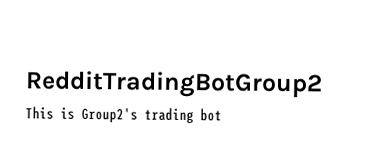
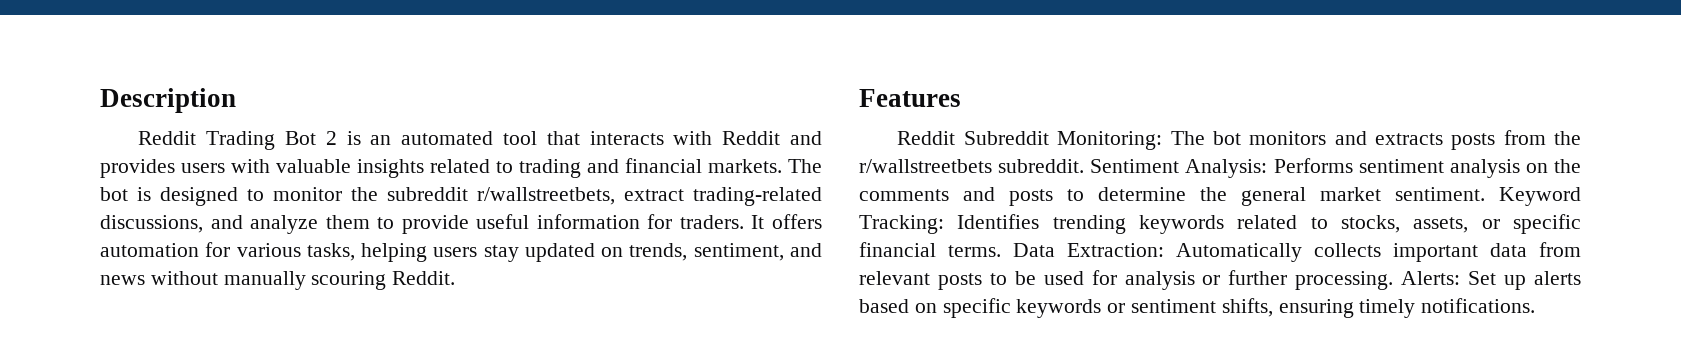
- RedditTradingBotGroup2
- This is Group2's trading bot
+ Description
+ Reddit Trading Bot 2 is an automated tool that interacts with Reddit and provides users with valuable insights related to trading and financial markets. The bot is designed to monitor the subreddit r/wallstreetbets, extract trading-related discussions, and analyze them to provide useful information for traders. It offers automation for various tasks, helping users stay updated on trends, sentiment, and news without manually scouring Reddit.
+ Features
+ Reddit Subreddit Monitoring: The bot monitors and extracts posts from the r/wallstreetbets subreddit. Sentiment Analysis: Performs sentiment analysis on the comments and posts to determine the general market sentiment. Keyword Tracking: Identifies trending keywords related to stocks, assets, or specific financial terms. Data Extraction: Automatically collects important data from relevant posts to be used for analysis or further processing. Alerts: Set up alerts based on specific keywords or sentiment shifts, ensuring timely notifications.

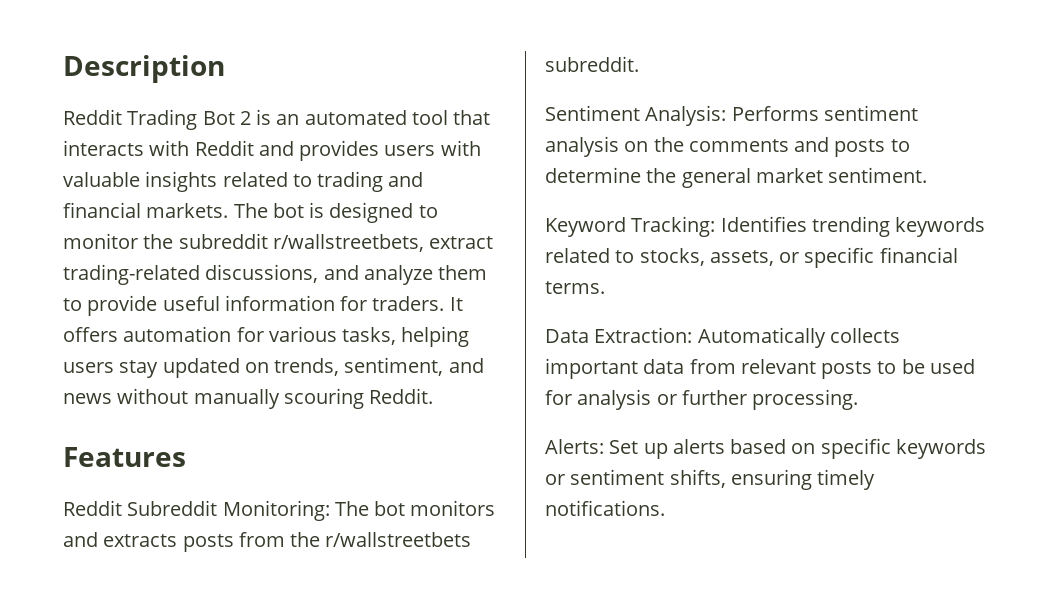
- The bot monitors and extracts posts from the r/wallstreetbets subreddit. Sentiment Analysis:
+ The bot monitors and extracts posts from the r/wallstreetbets subreddit.
+ Sentiment Analysis:
- Performs sentiment analysis on the comments and posts to determine the general market sentiment. Keyword Tracking:
+ Performs sentiment analysis on the comments and posts to determine the general market sentiment.
+ Keyword Tracking:
- Identifies trending keywords related to stocks, assets, or specific financial terms. Data Extraction:
+ Identifies trending keywords related to stocks, assets, or specific financial terms.
+ Data Extraction:
- Automatically collects important data from relevant posts to be used for analysis or further processing. Alerts:
+ Automatically collects important data from relevant posts to be used for analysis or further processing.
+ Alerts:

